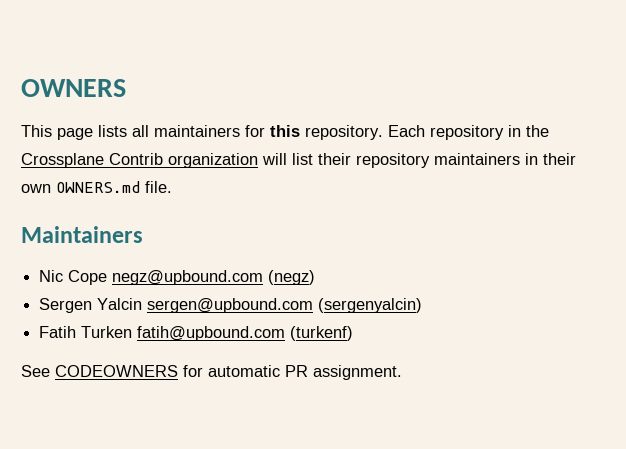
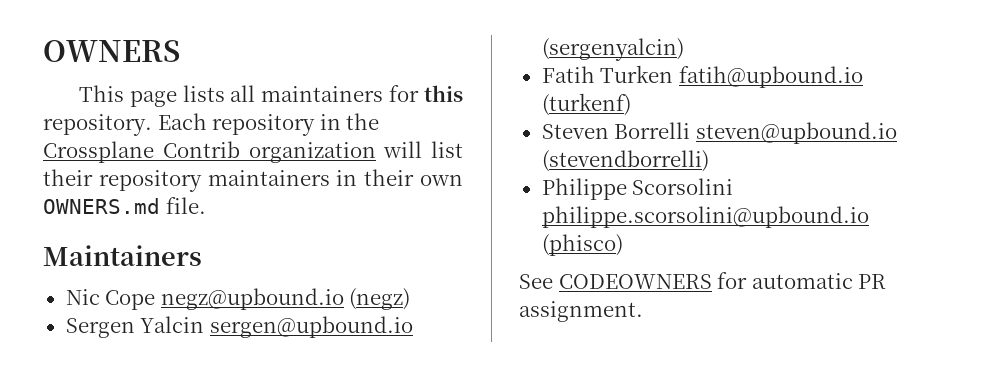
- Nic Cope negz@upbound.com (negz)
+ Nic Cope negz@upbound.io (negz)
- Sergen Yalcin sergen@upbound.com (sergenyalcin)
+ Sergen Yalcin sergen@upbound.io (sergenyalcin)
- Fatih Turken fatih@upbound.com (turkenf)
+ Fatih Turken fatih@upbound.io (turkenf)
+ Steven Borrelli steven@upbound.io (stevendborrelli)
+ Philippe Scorsolini philippe.scorsolini@upbound.io (phisco)

